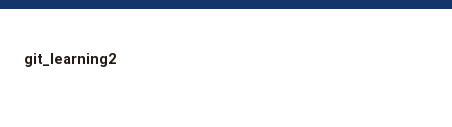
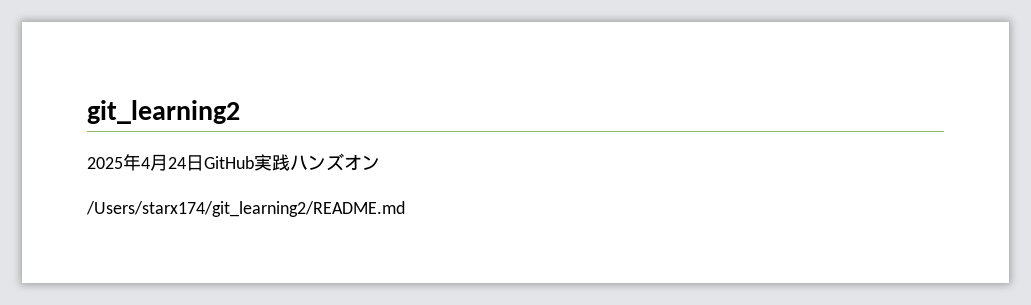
+ 2025年4月24日GitHub実践ハンズオン
+ /Users/starx174/git_learning2/README.md

